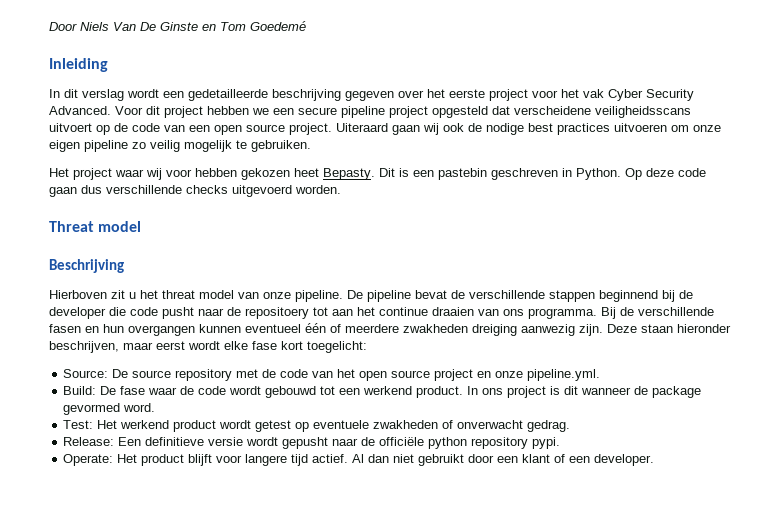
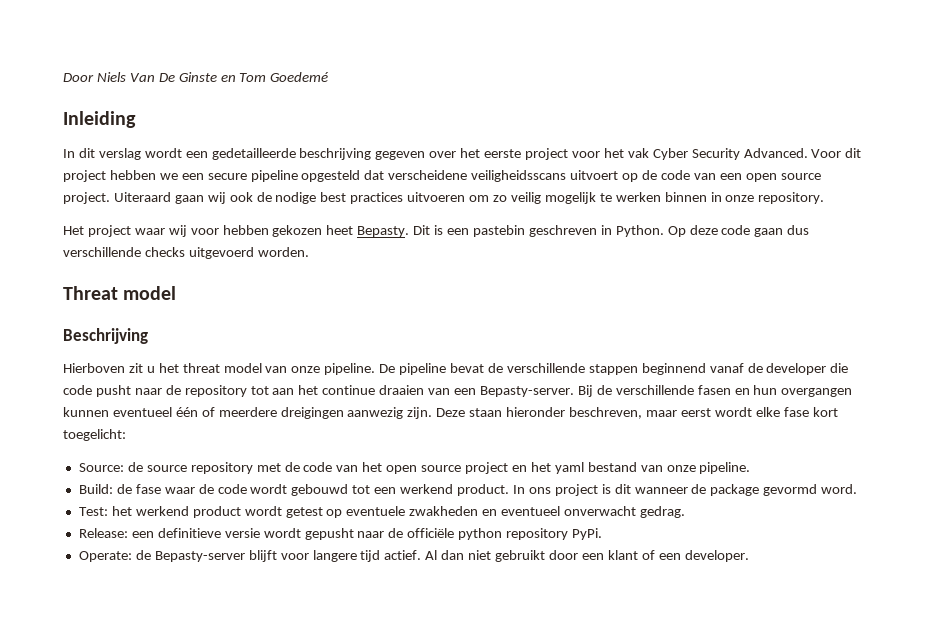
- Voor dit project hebben we een secure pipeline project opgesteld dat verscheidene veiligheidsscans uitvoert op de code van een open source project.
+ Voor dit project hebben we een secure pipeline opgesteld dat verscheidene veiligheidsscans uitvoert op de code van een open source project.
- Uiteraard gaan wij ook de nodige best practices uitvoeren om onze eigen pipeline zo veilig mogelijk te gebruiken.
+ Uiteraard gaan wij ook de nodige best practices uitvoeren om zo veilig mogelijk te werken binnen in onze repository.
- De pipeline bevat de verschillende stappen beginnend bij de developer die code pusht naar de repositoery tot aan het continue draaien van ons programma.
+ De pipeline bevat de verschillende stappen beginnend vanaf de developer die code pusht naar de repository tot aan het continue draaien van een Bepasty-server.
- Bij de verschillende fasen en hun overgangen kunnen eventueel één of meerdere zwakheden dreiging aanwezig zijn.
+ Bij de verschillende fasen en hun overgangen kunnen eventueel één of meerdere dreigingen aanwezig zijn.
- Deze staan hieronder beschrijven, maar eerst wordt elke fase kort toegelicht:
+ Deze staan hieronder beschreven, maar eerst wordt elke fase kort toegelicht:
- Source: De source repository met de code van het open source project en onze pipeline.yml.
+ Source: de source repository met de code van het open source project en het yaml bestand van onze pipeline.
- Build: De fase waar de code wordt gebouwd tot een werkend product.
+ Build: de fase waar de code wordt gebouwd tot een werkend product.
- In ons project is dit wanneer de package gevormed word.
+ In ons project is dit wanneer de package gevormd word.
- Test: Het werkend product wordt getest op eventuele zwakheden of onverwacht gedrag.
+ Test: het werkend product wordt getest op eventuele zwakheden en eventueel onverwacht gedrag.
- Release: Een definitieve versie wordt gepusht naar de officiële python repository pypi.
+ Release: een definitieve versie wordt gepusht naar de officiële python repository PyPi.
- Operate: Het product blijft voor langere tijd actief.
+ Operate: de Bepasty-server blijft voor langere tijd actief.

